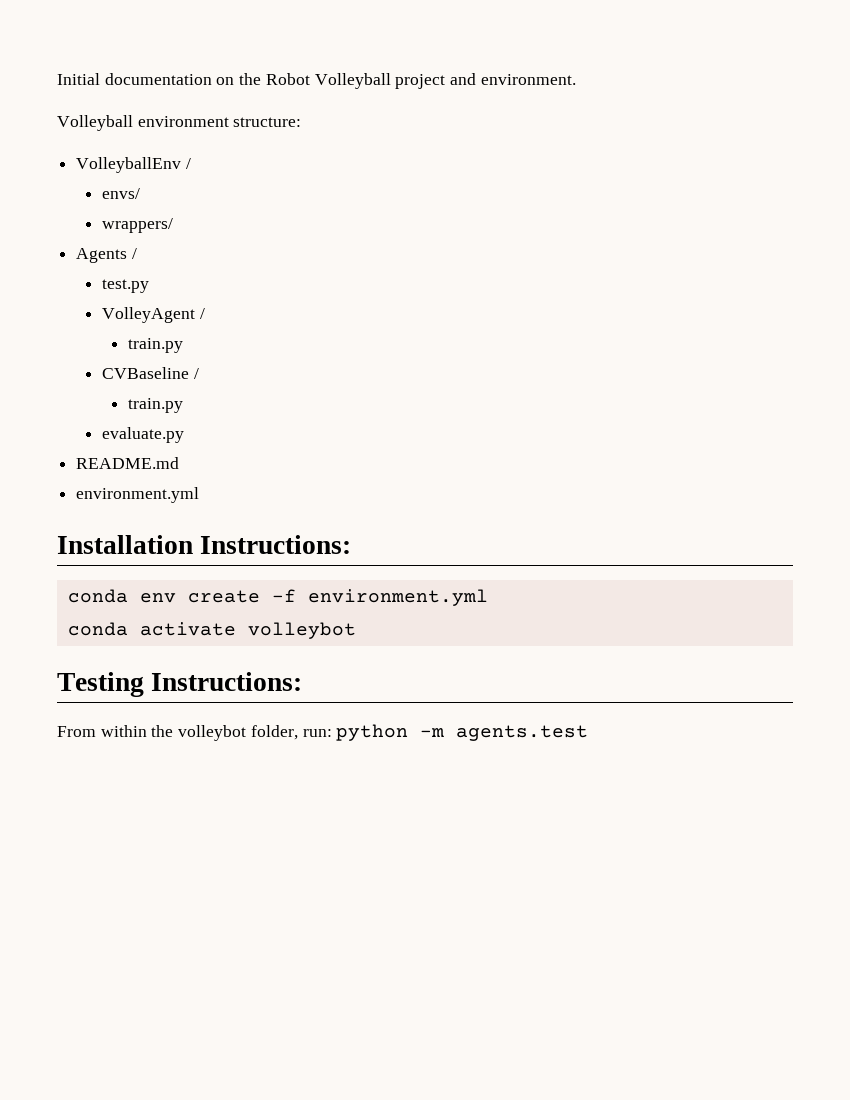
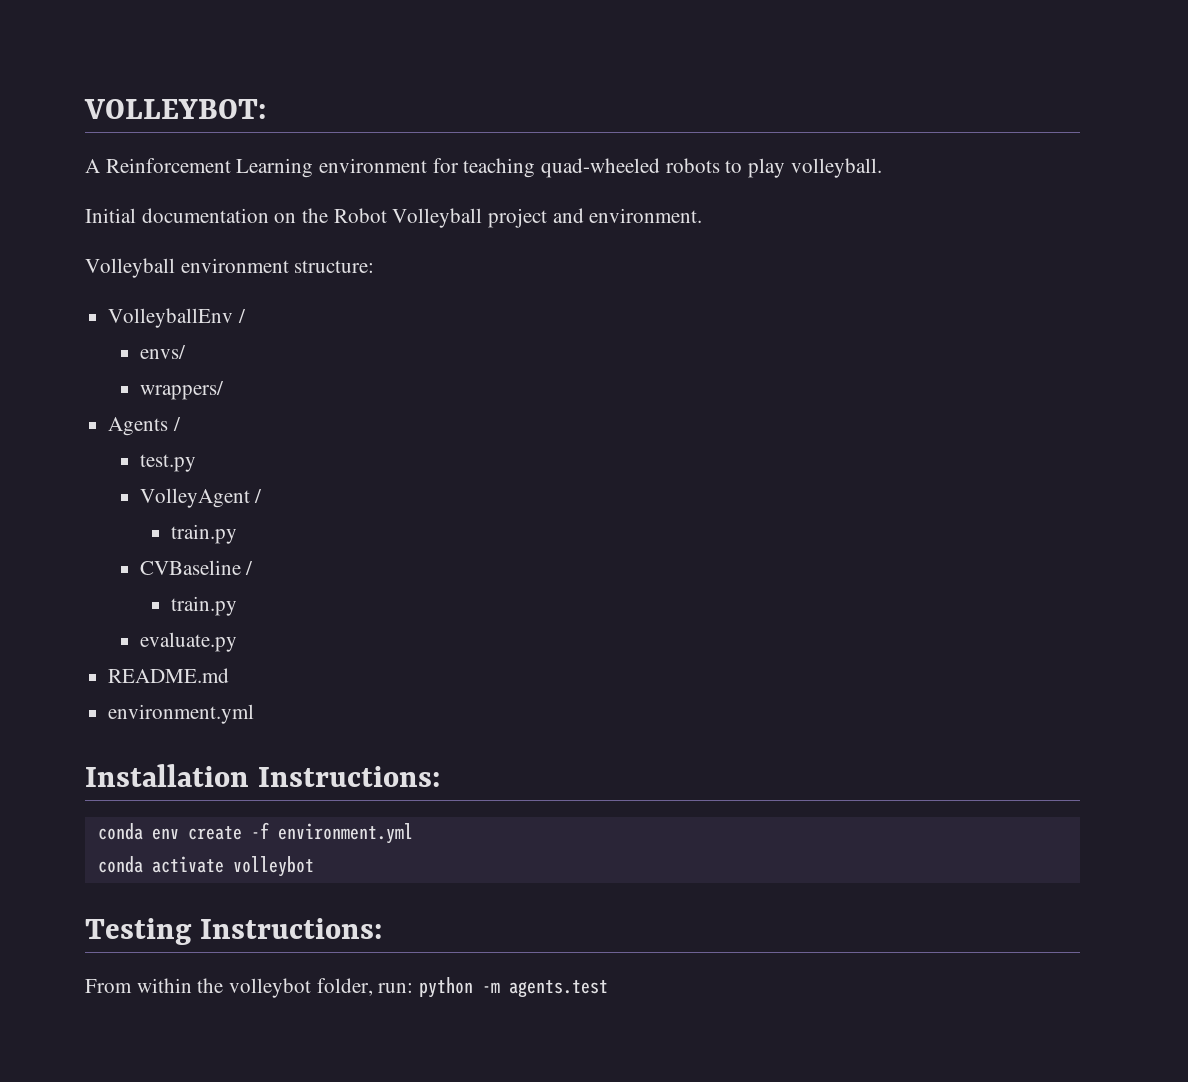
+ VOLLEYBOT:
+ A Reinforcement Learning environment for teaching quad-wheeled robots to play volleyball.

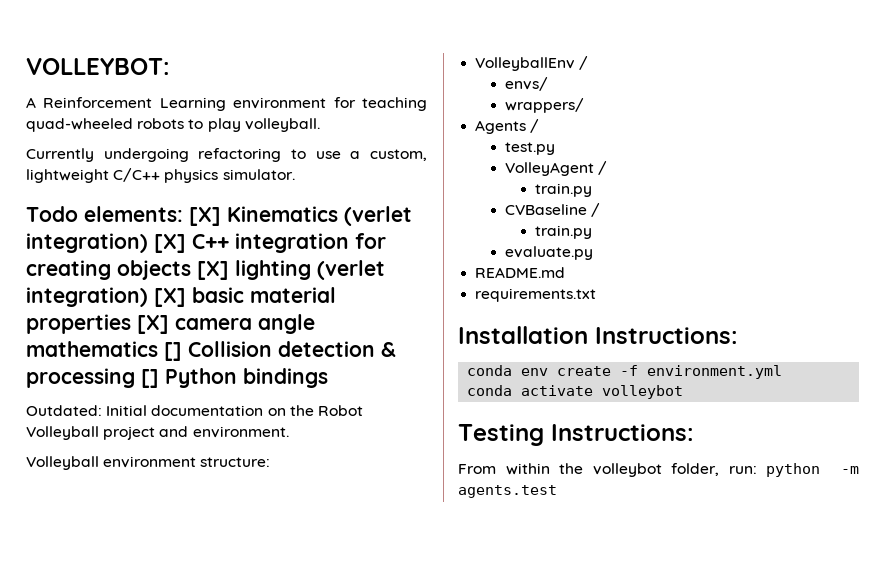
- Initial documentation on the Robot Volleyball project and environment.
+ Currently undergoing refactoring to use a custom, lightweight C/C++ physics simulator.
+ Todo elements: [X] Kinematics (verlet integration) [X] C++ integration for creating objects [X] lighting (verlet integration) [X] basic material properties [X] camera angle mathematics [] Collision detection & processing [] Python bindings
+ Outdated: Initial documentation on the Robot Volleyball project and environment.
  README.md
- environment.yml
+ requirements.txt

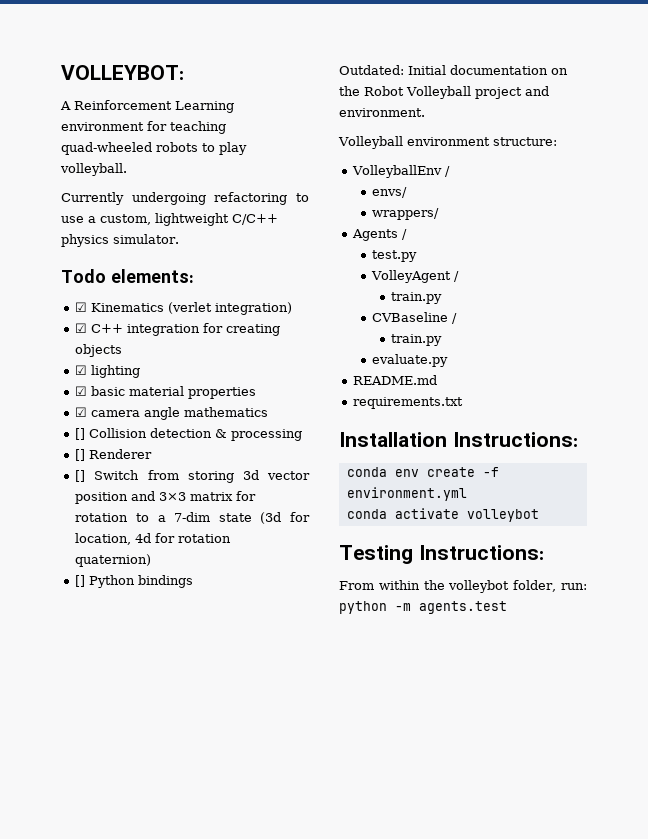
- Todo elements: [X] Kinematics (verlet integration) [X] C++ integration for creating objects [X] lighting (verlet integration) [X] basic material properties [X] camera angle mathematics [] Collision detection & processing [] Python bindings
+ Todo elements:
+ ☑ Kinematics (verlet integration)
+ ☑ C++ integration for creating objects
+ ☑ lighting
+ ☑ basic material properties
+ ☑ camera angle mathematics
+ [] Collision detection & processing
+ [] Renderer
+ [] Switch from storing 3d vector position and 3×3 matrix for rotation to a 7-dim state (3d for location, 4d for rotation quaternion)
+ [] Python bindings

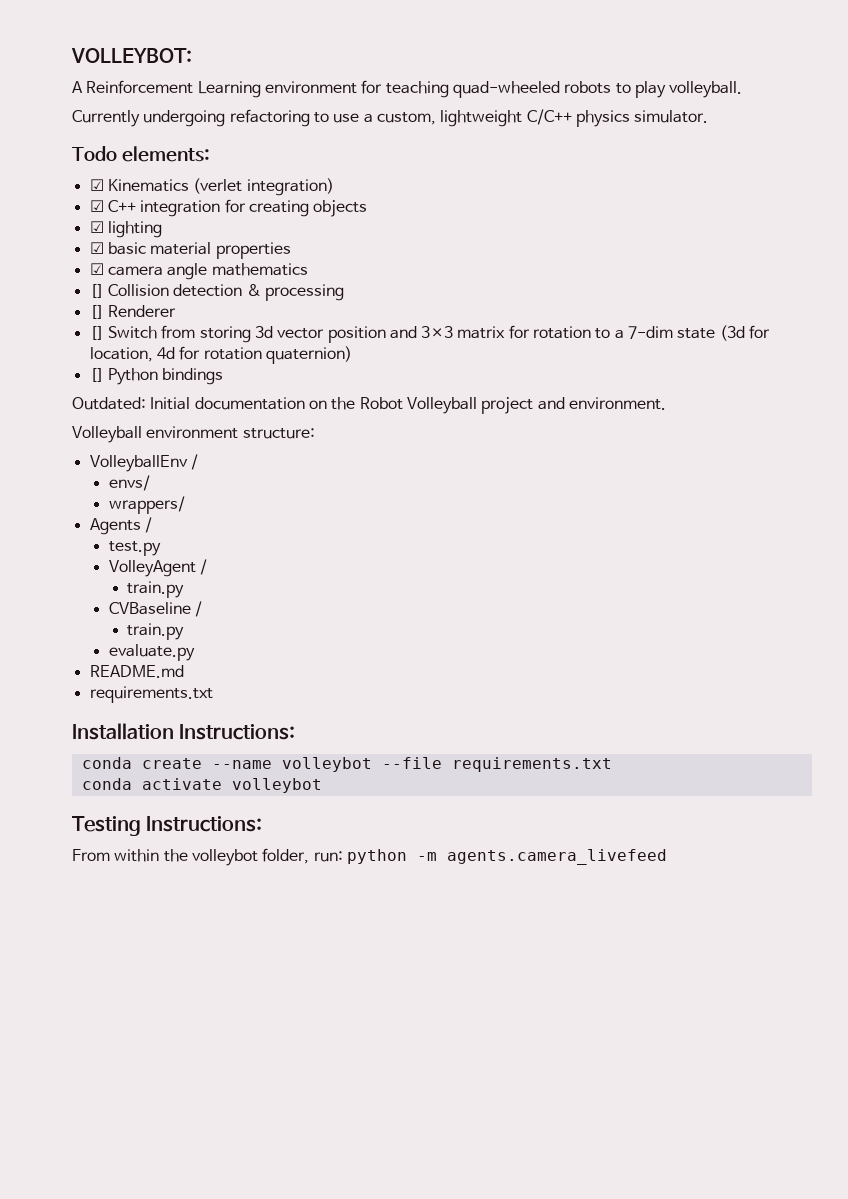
- conda env create -f environment.yml
+ conda create --name volleybot --file requirements.txt
- From within the volleybot folder, run: python -m agents.test
+ From within the volleybot folder, run: python -m agents.camera_livefeed

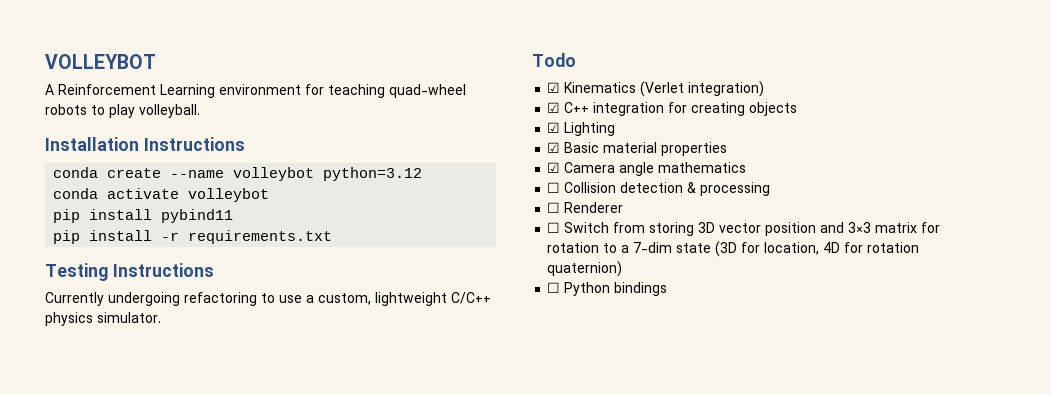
- VOLLEYBOT:
+ VOLLEYBOT
- A Reinforcement Learning environment for teaching quad-wheeled robots to play volleyball.
+ A Reinforcement Learning environment for teaching quad-wheel robots to play volleyball.
+ Installation Instructions
+ conda create --name volleybot python=3.12
+ conda activate volleybot
+ pip install pybind11
+ pip install -r requirements.txt
+ Testing Instructions
- Todo elements:
+ Todo
- ☑ Kinematics (verlet integration)
+ ☑ Kinematics (Verlet integration)
- ☑ lighting
- ☑ basic material properties
+ ☑ Lighting
+ ☑ Basic material properties
- ☑ camera angle mathematics
+ ☑ Camera angle mathematics
- [] Collision detection & processing
+ ☐ Collision detection & processing
- [] Renderer
+ ☐ Renderer
- [] Switch from storing 3d vector position and 3×3 matrix for rotation to a 7-dim state (3d for location, 4d for rotation quaternion)
+ ☐ Switch from storing 3D vector position and 3×3 matrix for rotation to a 7-dim state (3D for location, 4D for rotation quaternion)
- [] Python bindings
+ ☐ Python bindings
- Outdated: Initial documentation on the Robot Volleyball project and environment.
- Volleyball environment structure:
- VolleyballEnv /
- envs/
- wrappers/
- Agents /
- test.py
- VolleyAgent /
- train.py
- CVBaseline /
- train.py
- evaluate.py
- README.md
- requirements.txt
- Installation Instructions:
- conda create --name volleybot --file requirements.txt
- conda activate volleybot
- Testing Instructions:
- From within the volleybot folder, run: python -m agents.camera_livefeed

